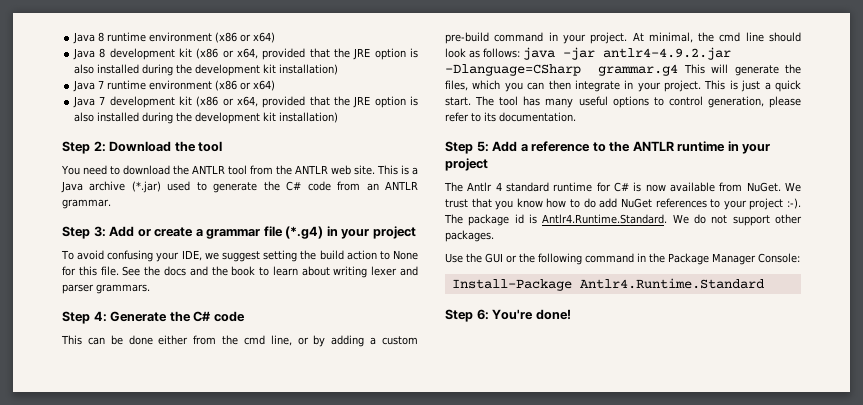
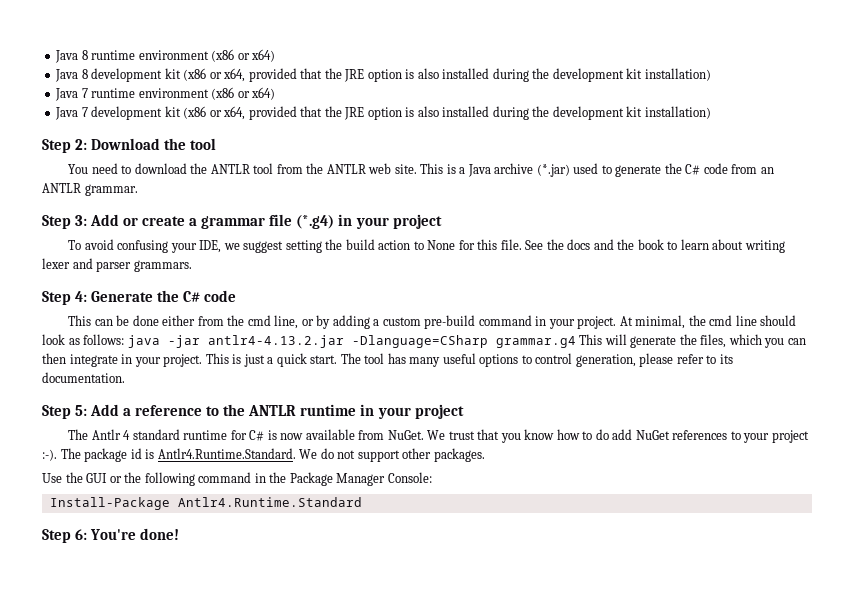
- At minimal, the cmd line should look as follows: java -jar antlr4-4.9.2.jar -Dlanguage=CSharp grammar.g4 This will generate the files, which you can then integrate in your project.
+ At minimal, the cmd line should look as follows: java -jar antlr4-4.13.2.jar -Dlanguage=CSharp grammar.g4 This will generate the files, which you can then integrate in your project.

